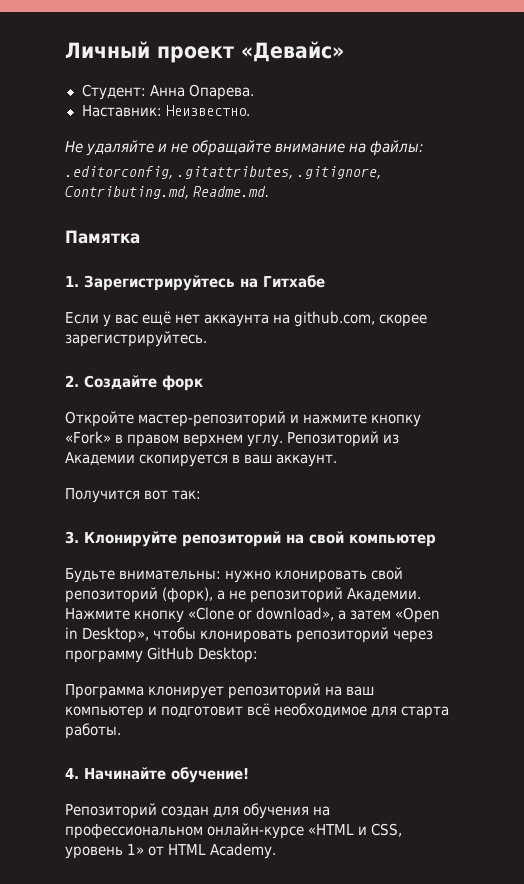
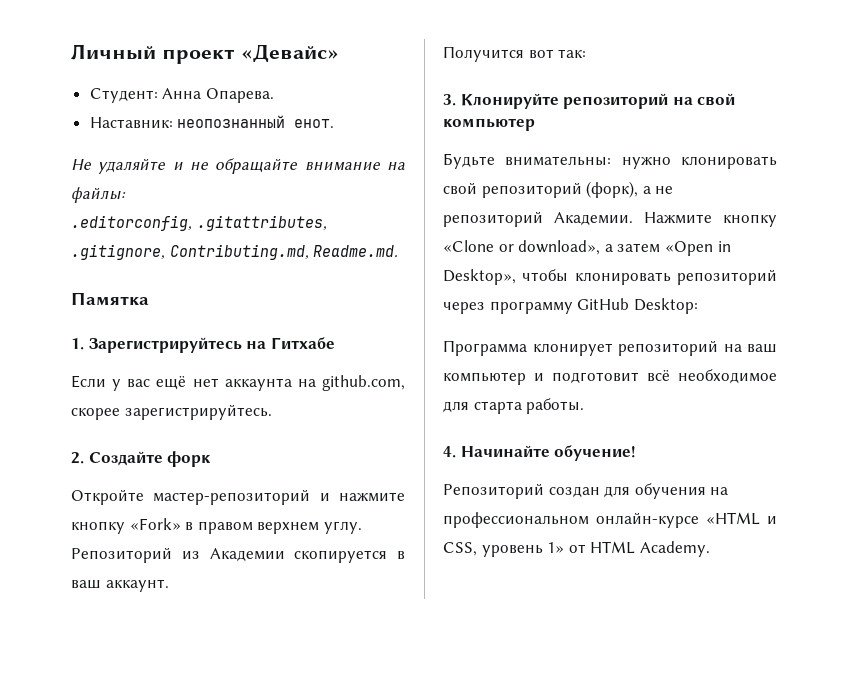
- Наставник: Неизвестно.
+ Наставник: неопознанный енот.

